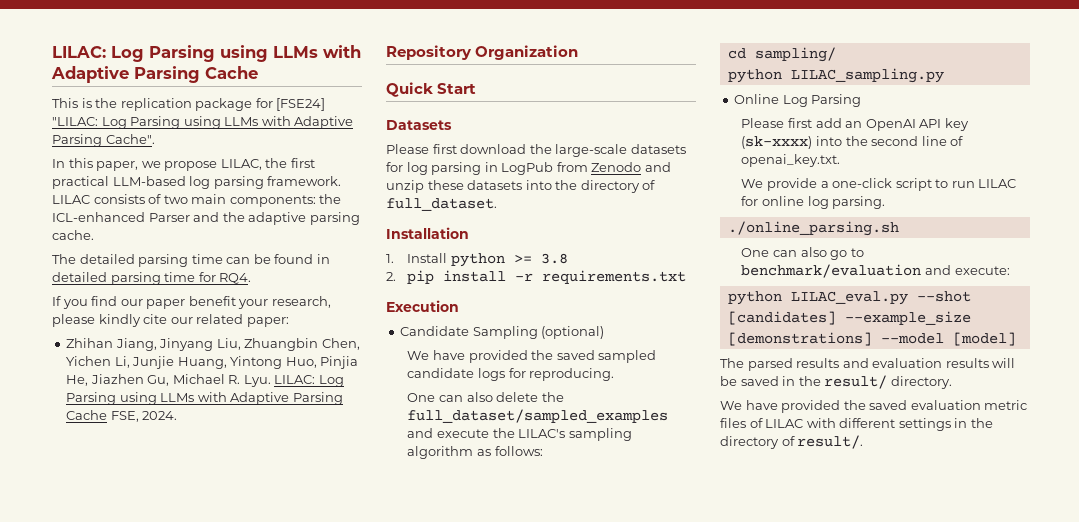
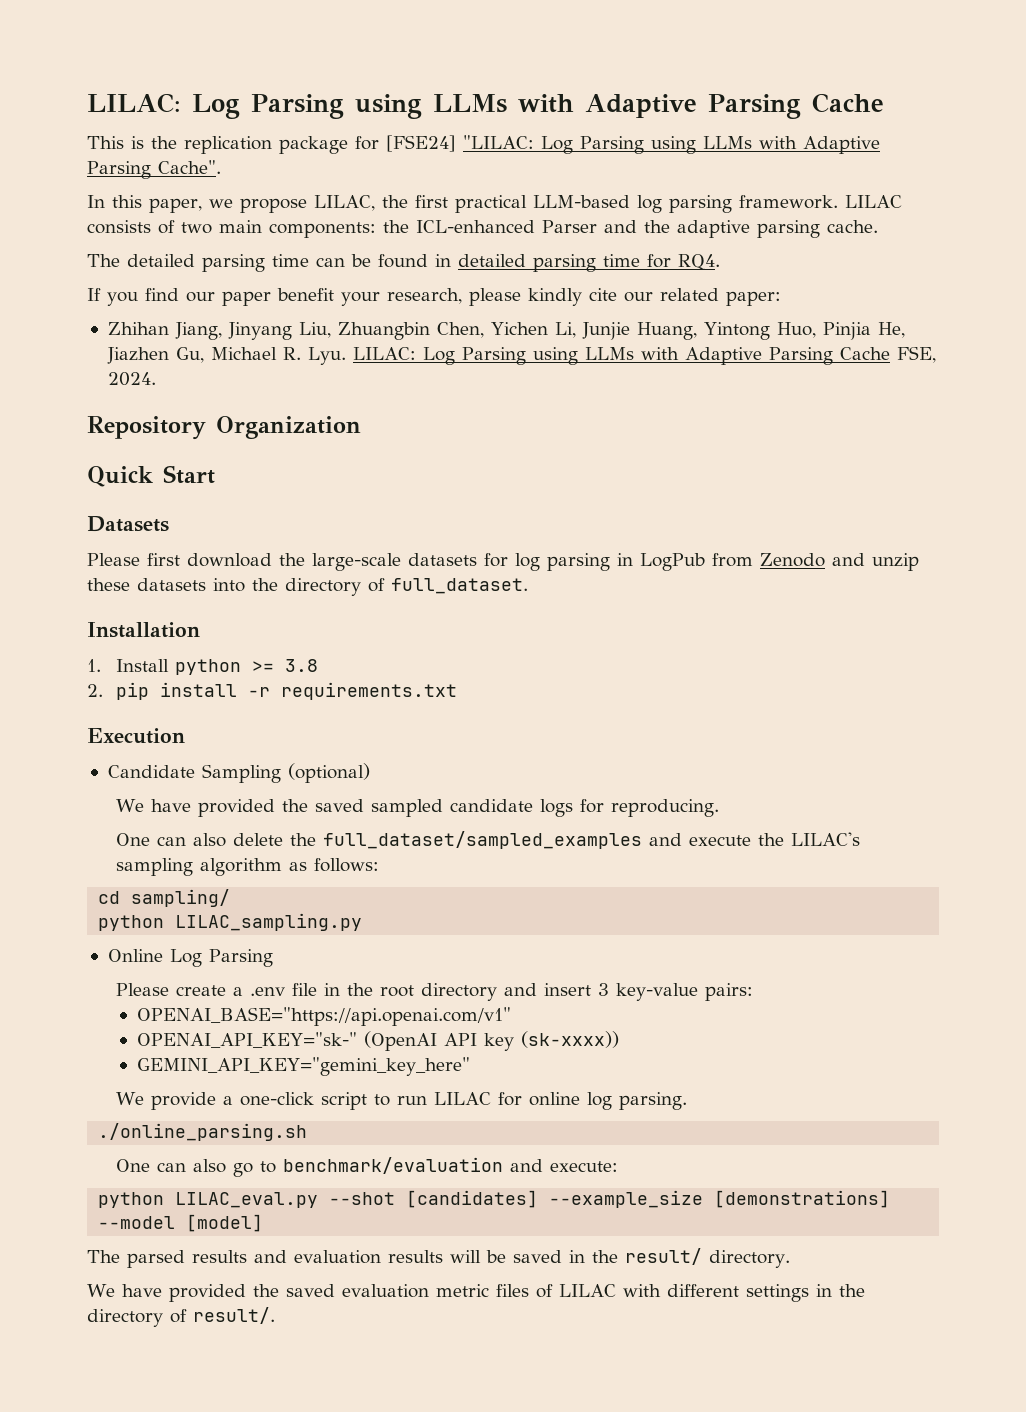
- Please first add an OpenAI API key (sk-xxxx) into the second line of openai_key.txt.
+ Please create a .env file in the root directory and insert 3 key-value pairs:
+ OPENAI_BASE="https://api.openai.com/v1"
+ OPENAI_API_KEY="sk-" (OpenAI API key (sk-xxxx))
+ GEMINI_API_KEY="gemini_key_here"

